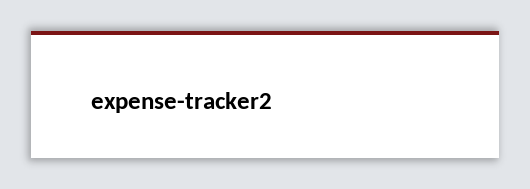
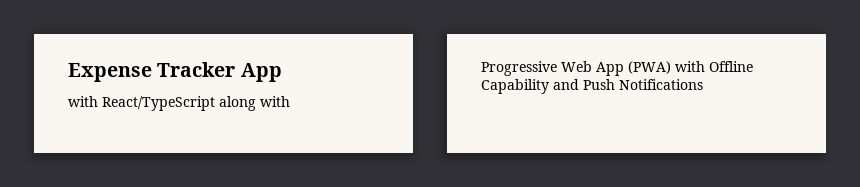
- expense-tracker2
+ Expense Tracker App
+ with React/TypeScript along with Progressive Web App (PWA) with Offline Capability and Push Notifications

